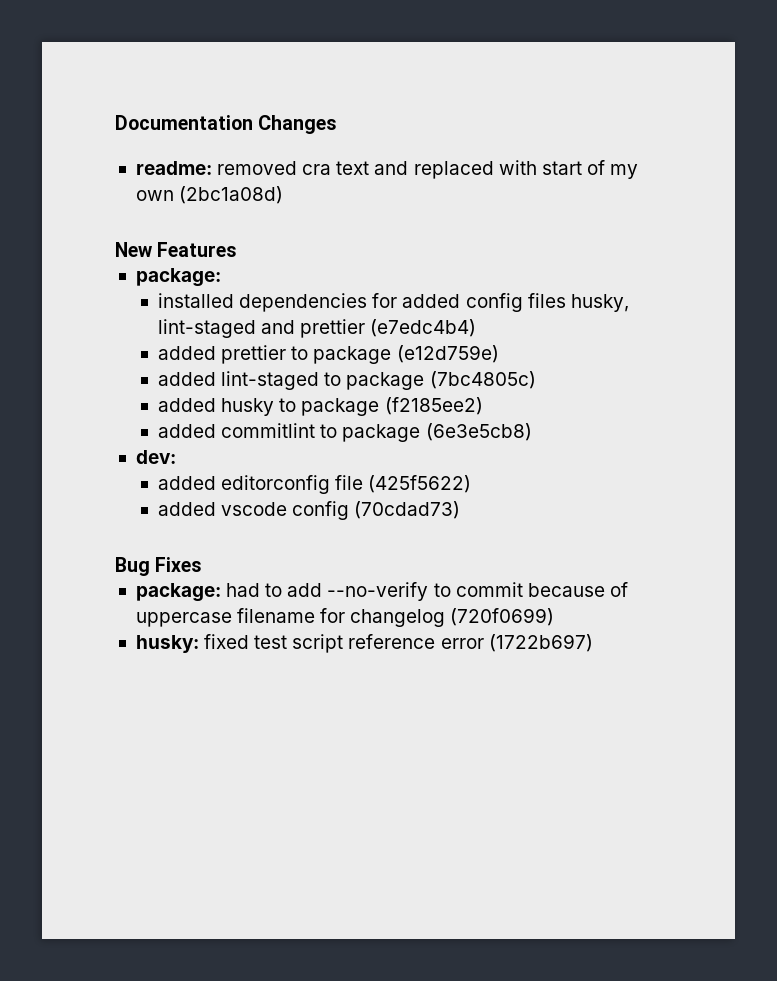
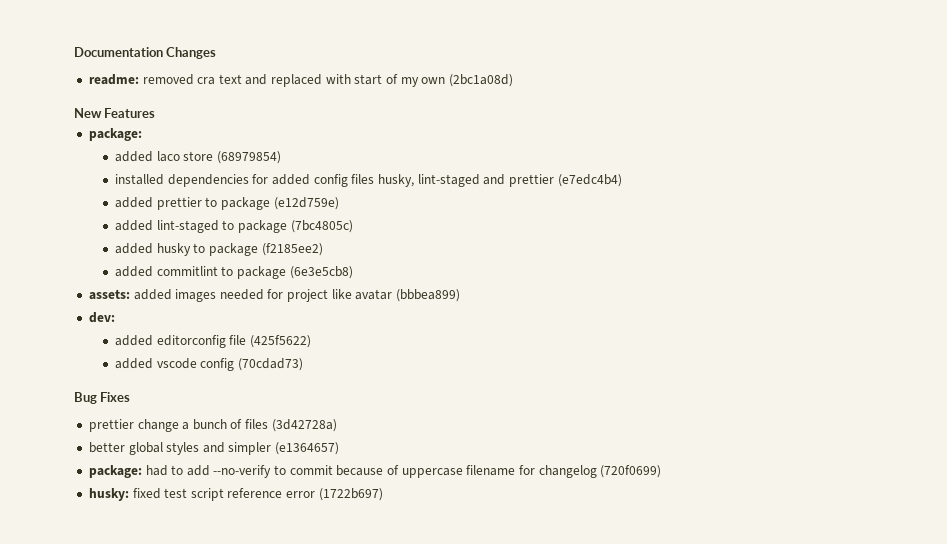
+ added laco store (68979854)
+ assets: added images needed for project like avatar (bbbea899)
+ prettier change a bunch of files (3d42728a)
+ better global styles and simpler (e1364657)

